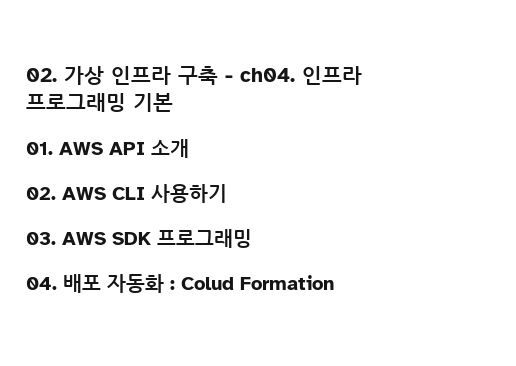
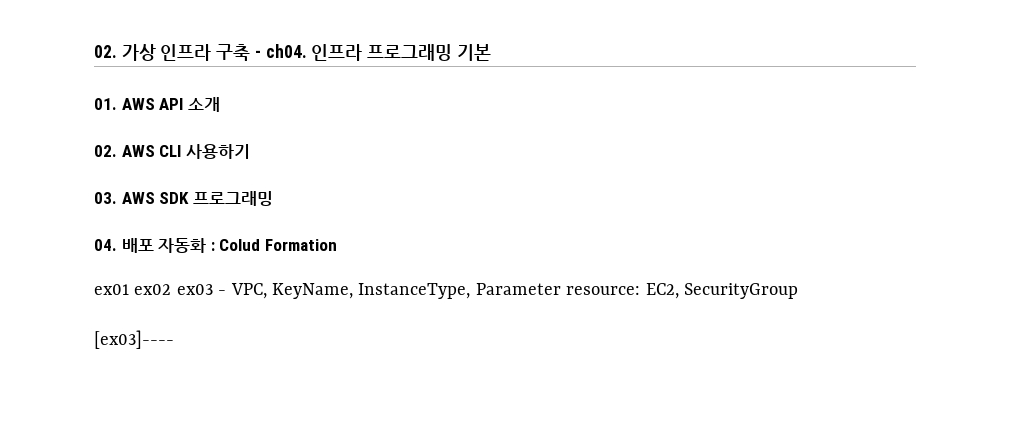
+ ex01 ex02 ex03 - VPC, KeyName, InstanceType, Parameter resource: EC2, SecurityGroup
+ [ex03]----

